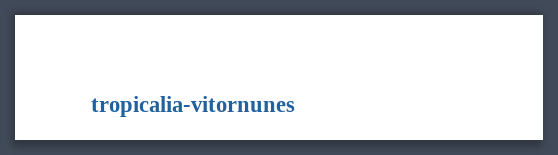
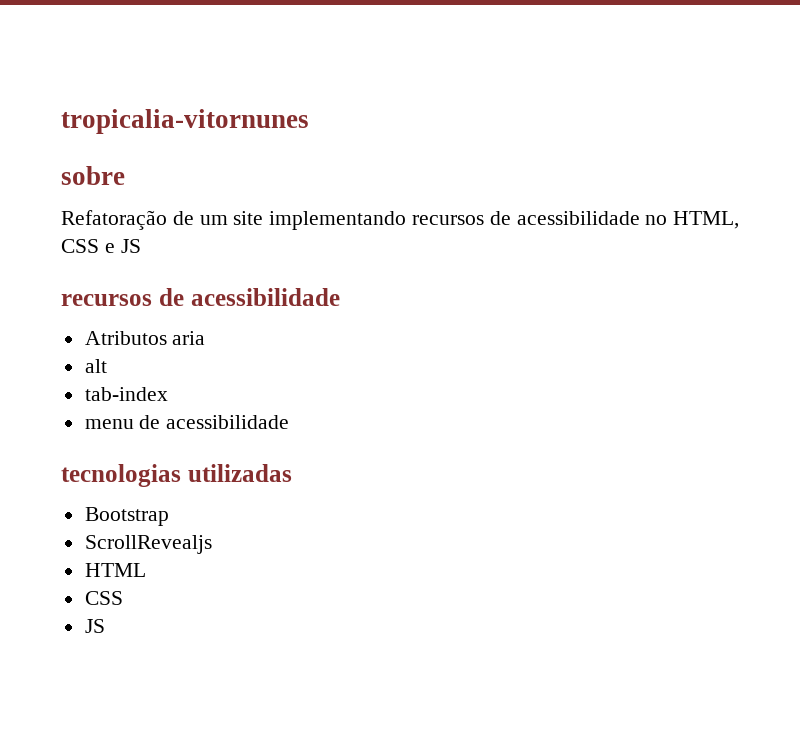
+ sobre
+ Refatoração de um site implementando recursos de acessibilidade no HTML, CSS e JS
+ recursos de acessibilidade
+ Atributos aria
+ alt
+ tab-index
+ menu de acessibilidade
+ tecnologias utilizadas
+ Bootstrap
+ ScrollRevealjs
+ HTML
+ CSS
+ JS

